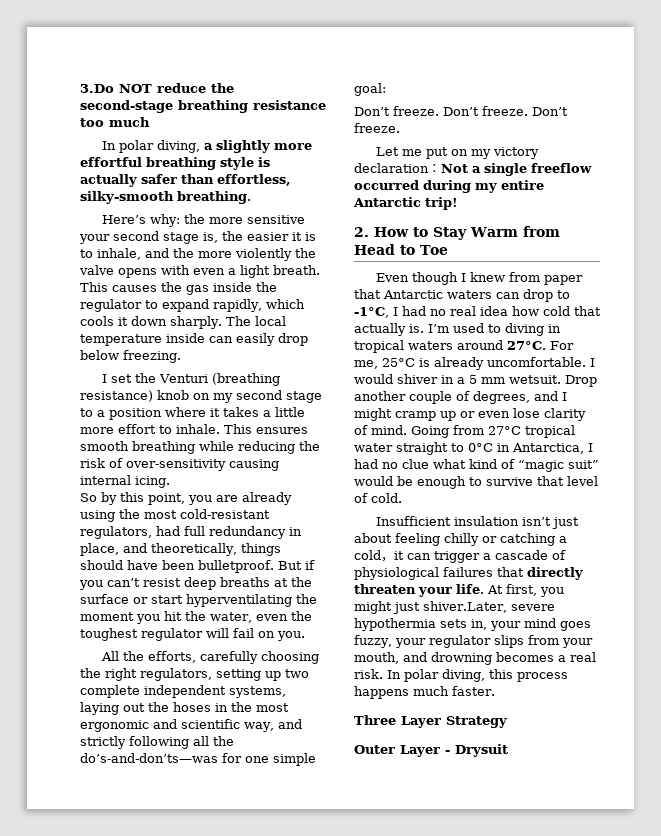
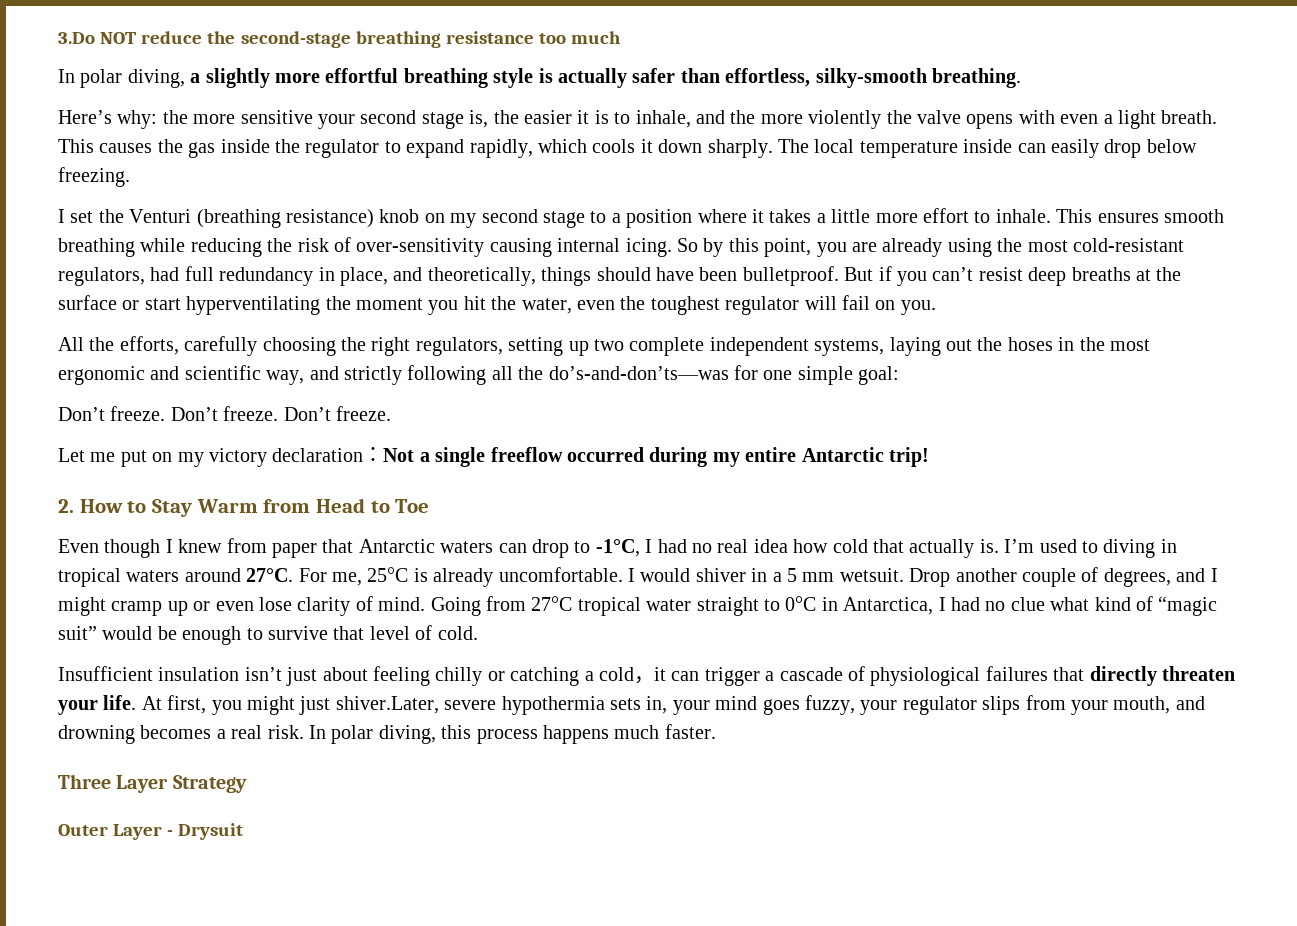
- This ensures smooth breathing while reducing the risk of over-sensitivity causing internal icing.
- So by this point, you are already using the most cold-resistant regulators, had full redundancy in place, and theoretically, things should have been bulletproof.
+ This ensures smooth breathing while reducing the risk of over-sensitivity causing internal icing. So by this point, you are already using the most cold-resistant regulators, had full redundancy in place, and theoretically, things should have been bulletproof.

